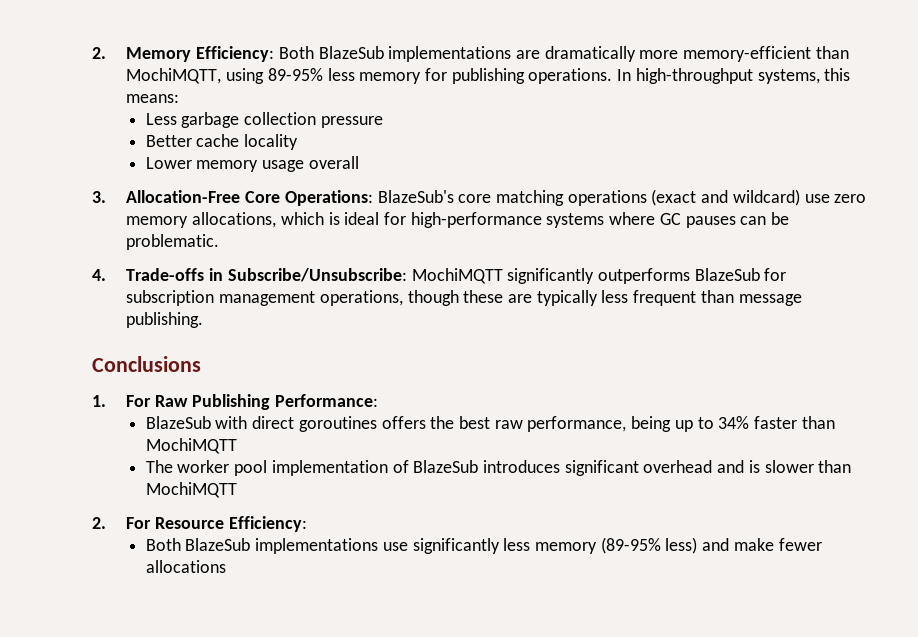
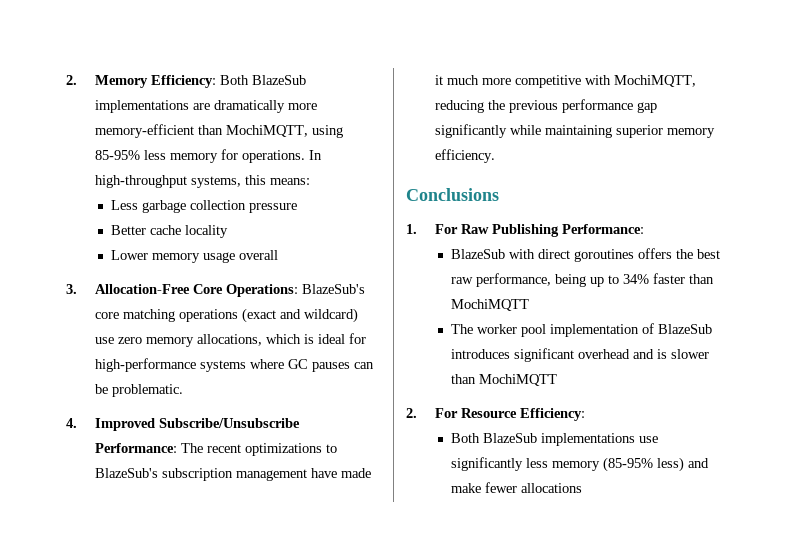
- 2. Memory Efficiency: Both BlazeSub implementations are dramatically more memory-efficient than MochiMQTT, using 89-95% less memory for publishing operations.
+ 2. Memory Efficiency: Both BlazeSub implementations are dramatically more memory-efficient than MochiMQTT, using 85-95% less memory for operations.
- 4. Trade-offs in Subscribe/Unsubscribe: MochiMQTT significantly outperforms BlazeSub for subscription management operations, though these are typically less frequent than message publishing.
+ 4. Improved Subscribe/Unsubscribe Performance: The recent optimizations to BlazeSub's subscription management have made it much more competitive with MochiMQTT, reducing the previous performance gap significantly while maintaining superior memory efficiency.
- Both BlazeSub implementations use significantly less memory (89-95% less) and make fewer allocations
+ Both BlazeSub implementations use significantly less memory (85-95% less) and make fewer allocations

